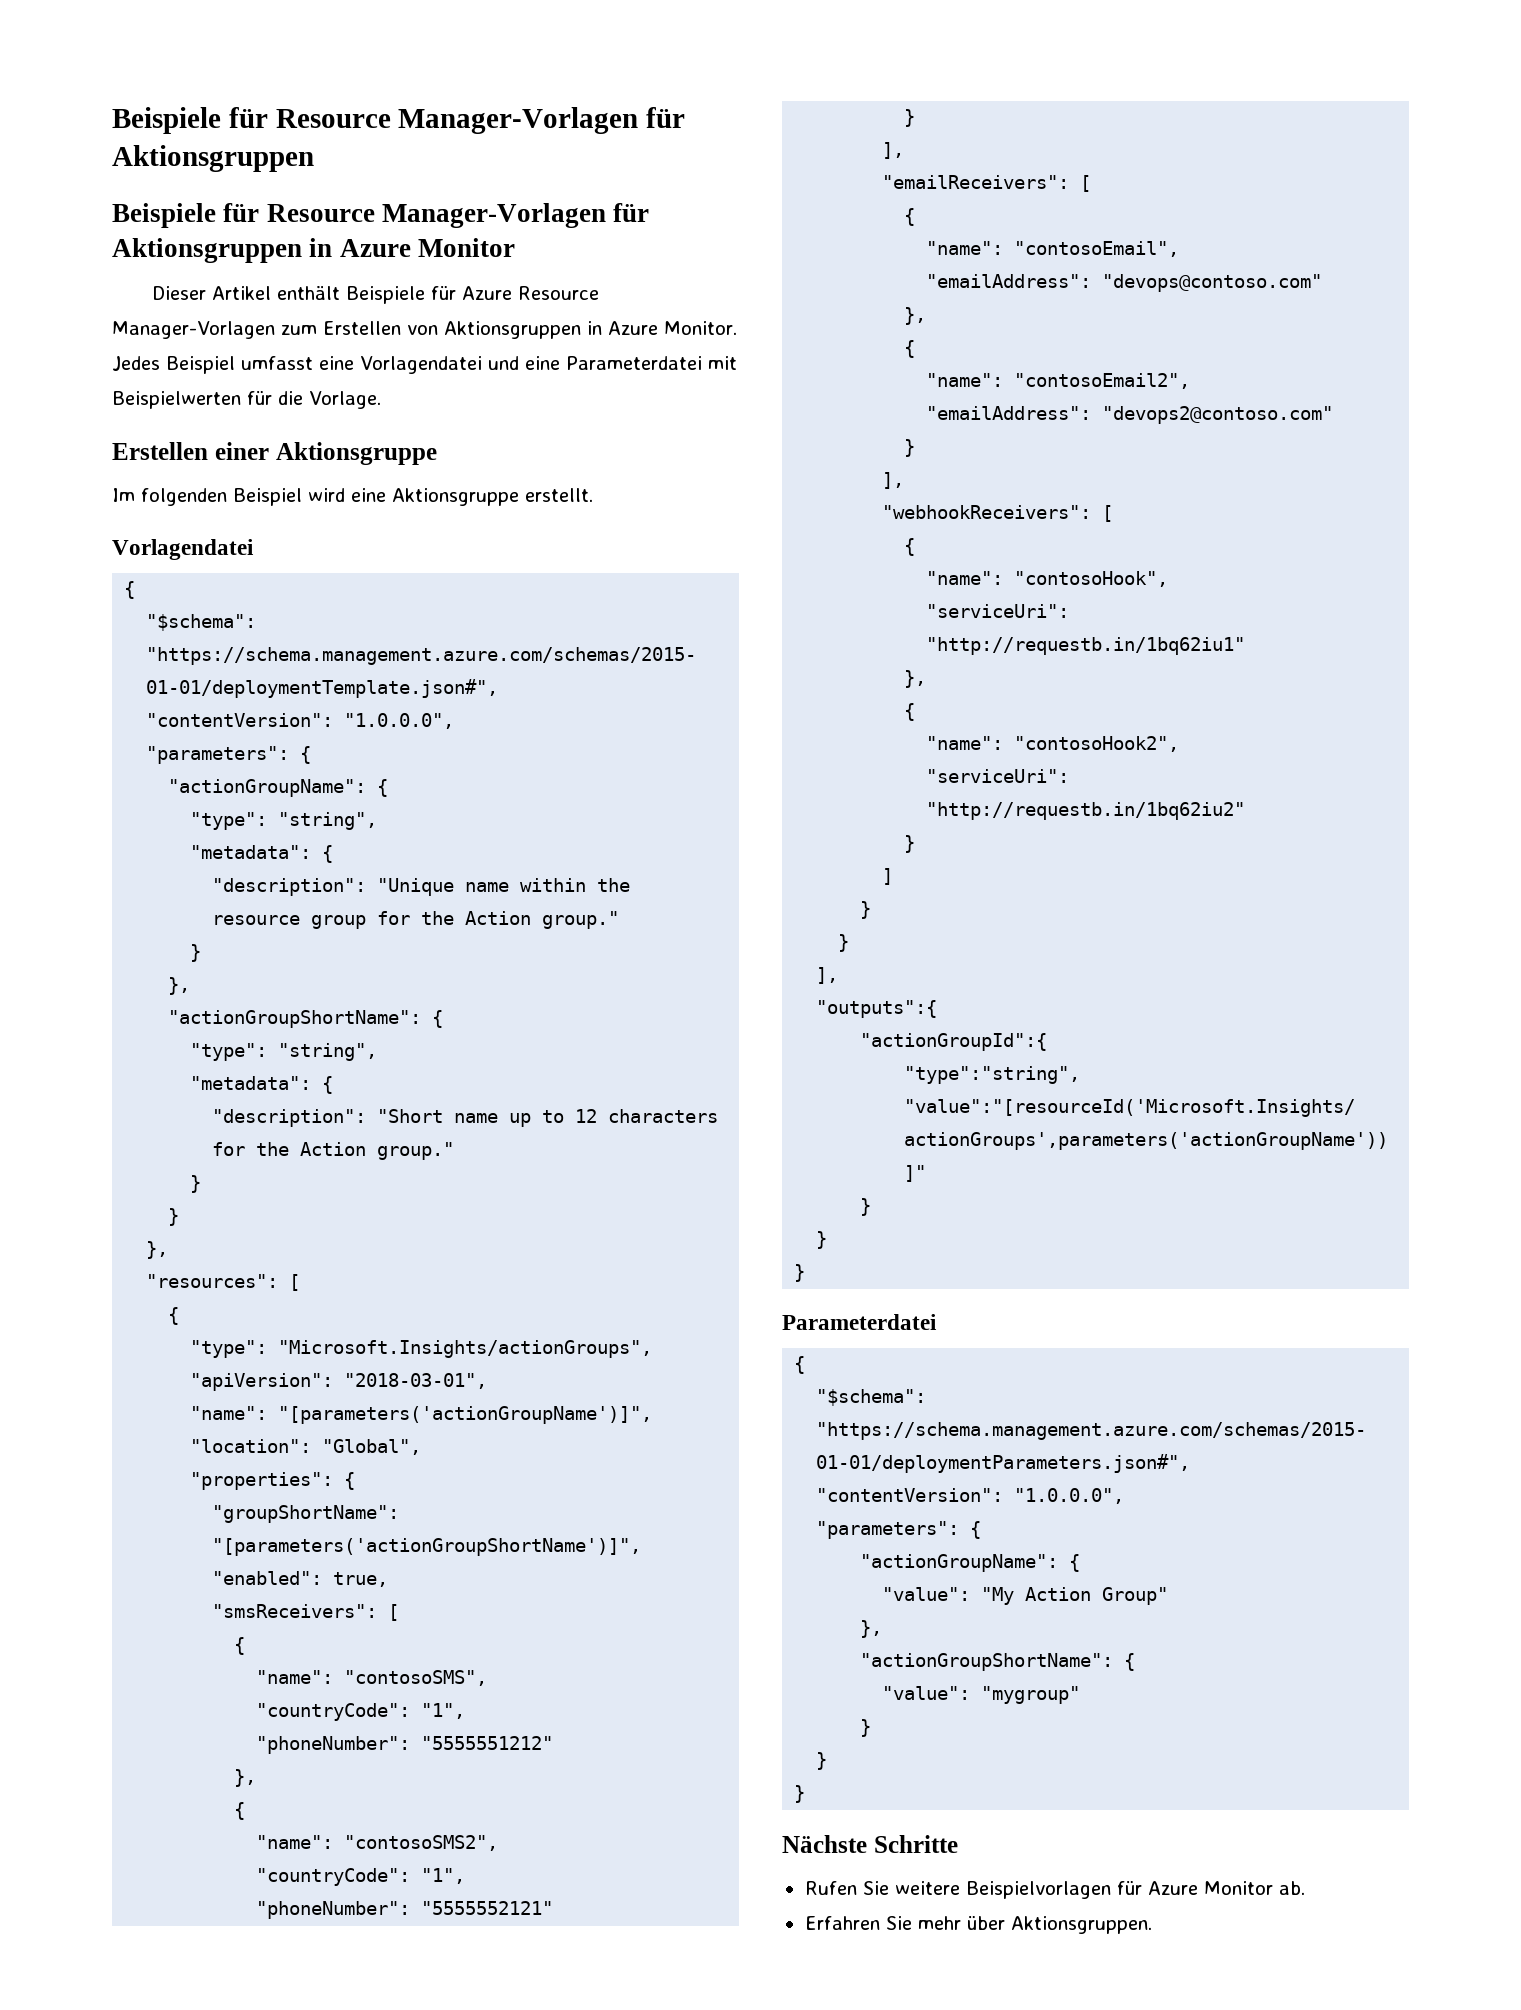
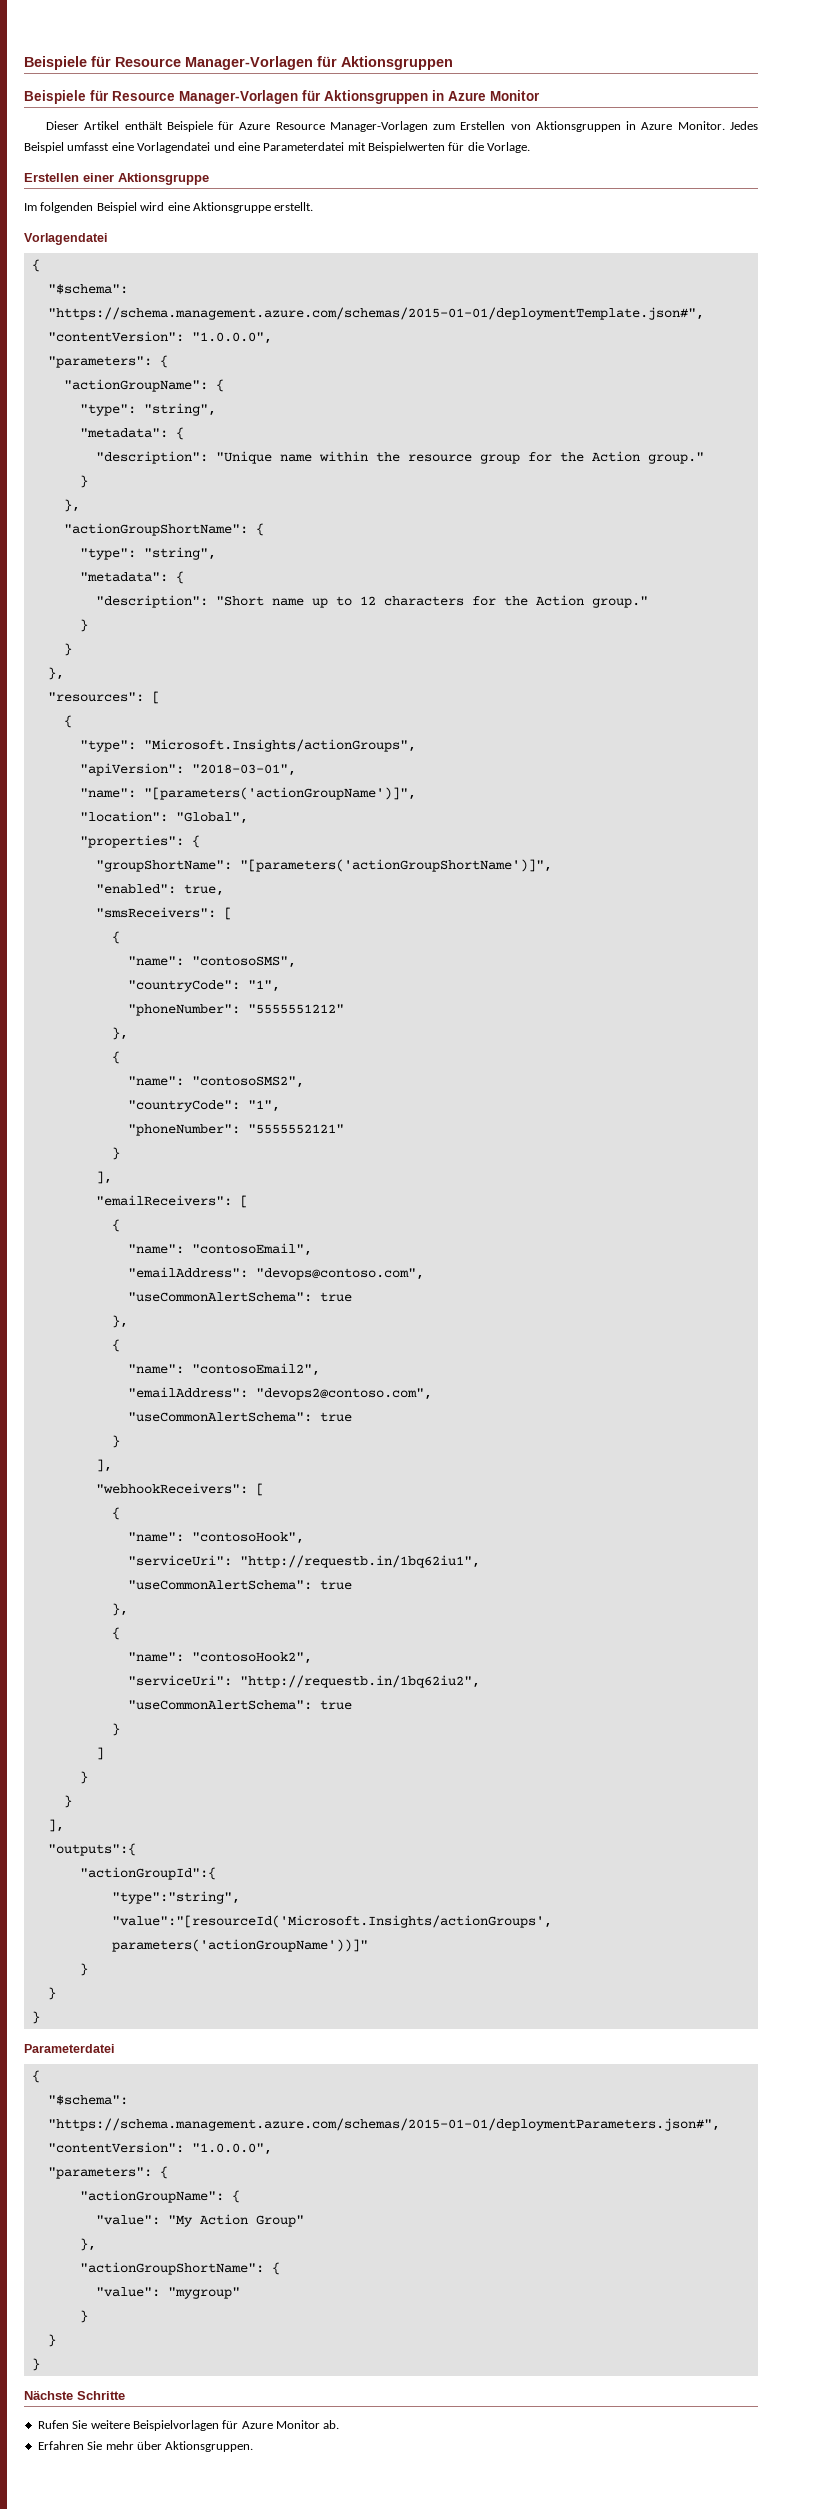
- "emailAddress": "devops@contoso.com"
+ "emailAddress": "devops@contoso.com",
+ "useCommonAlertSchema": true
- "emailAddress": "devops2@contoso.com"
+ "emailAddress": "devops2@contoso.com",
+ "useCommonAlertSchema": true
- "serviceUri": "http://requestb.in/1bq62iu1"
+ "serviceUri": "http://requestb.in/1bq62iu1",
+ "useCommonAlertSchema": true
- "serviceUri": "http://requestb.in/1bq62iu2"
+ "serviceUri": "http://requestb.in/1bq62iu2",
+ "useCommonAlertSchema": true

